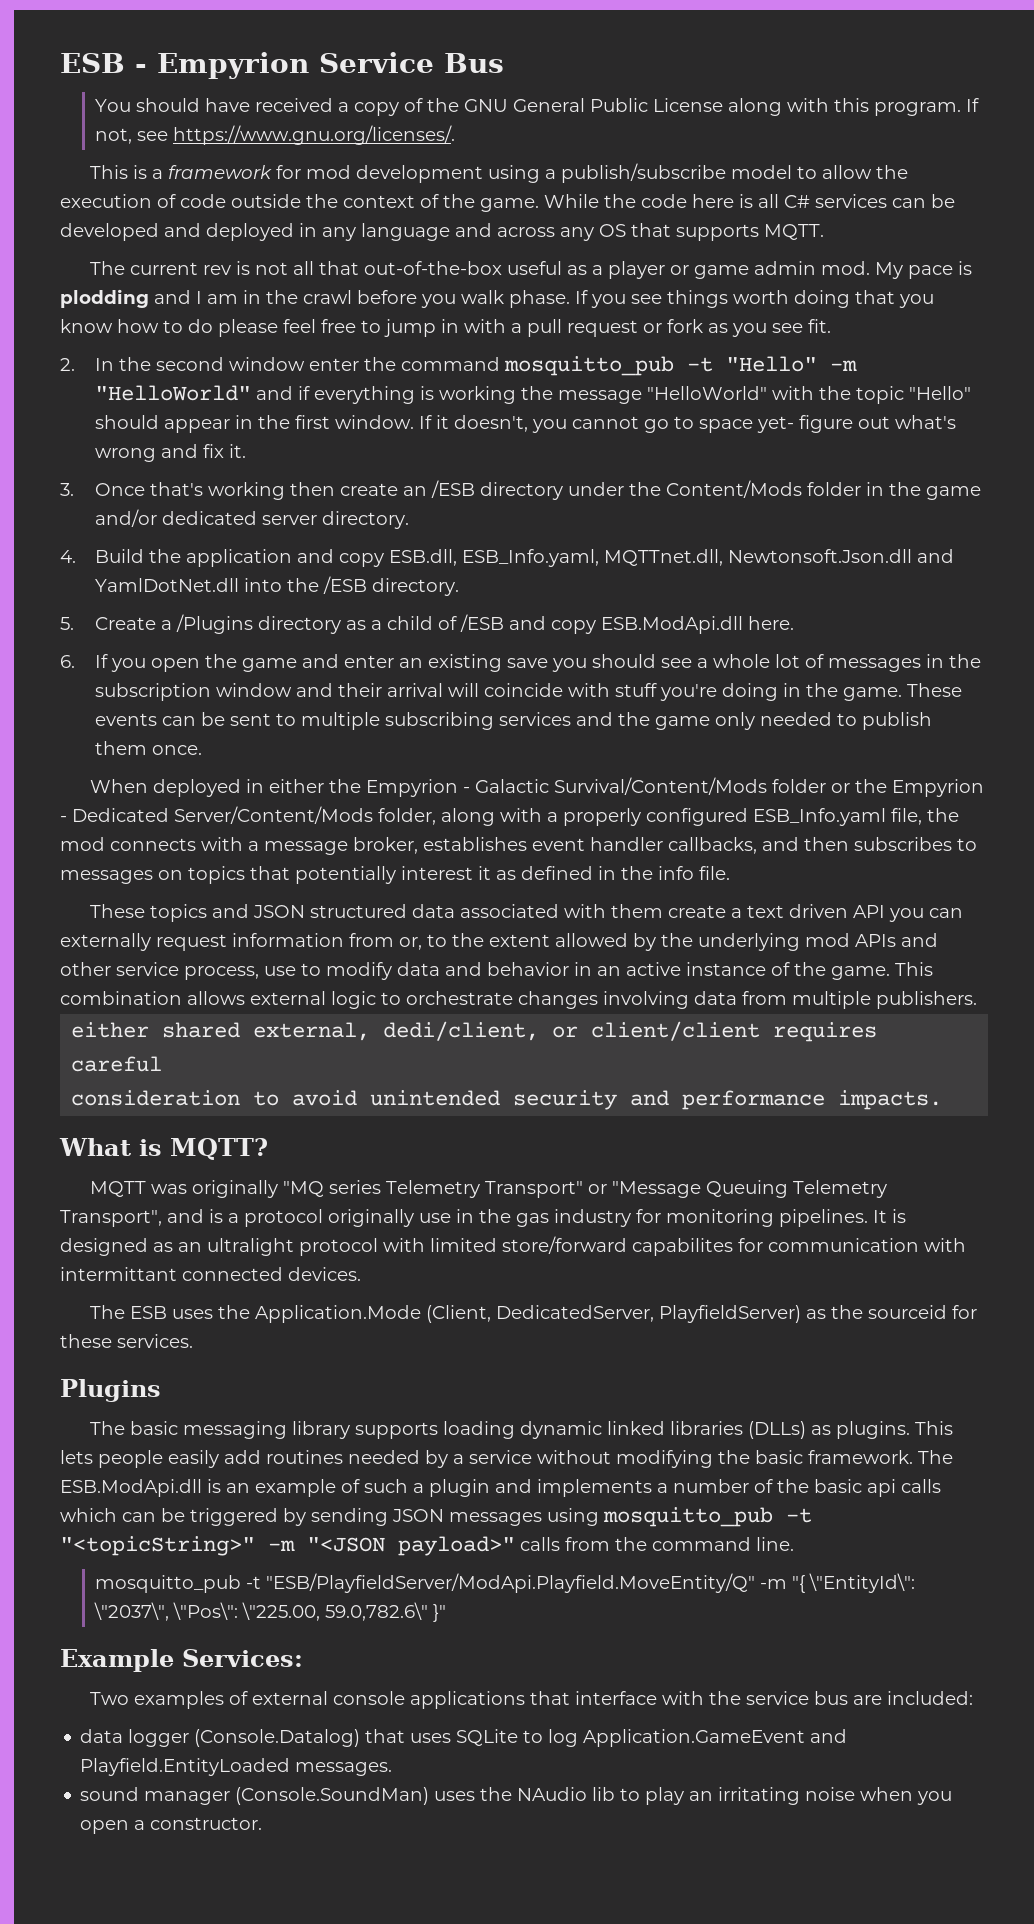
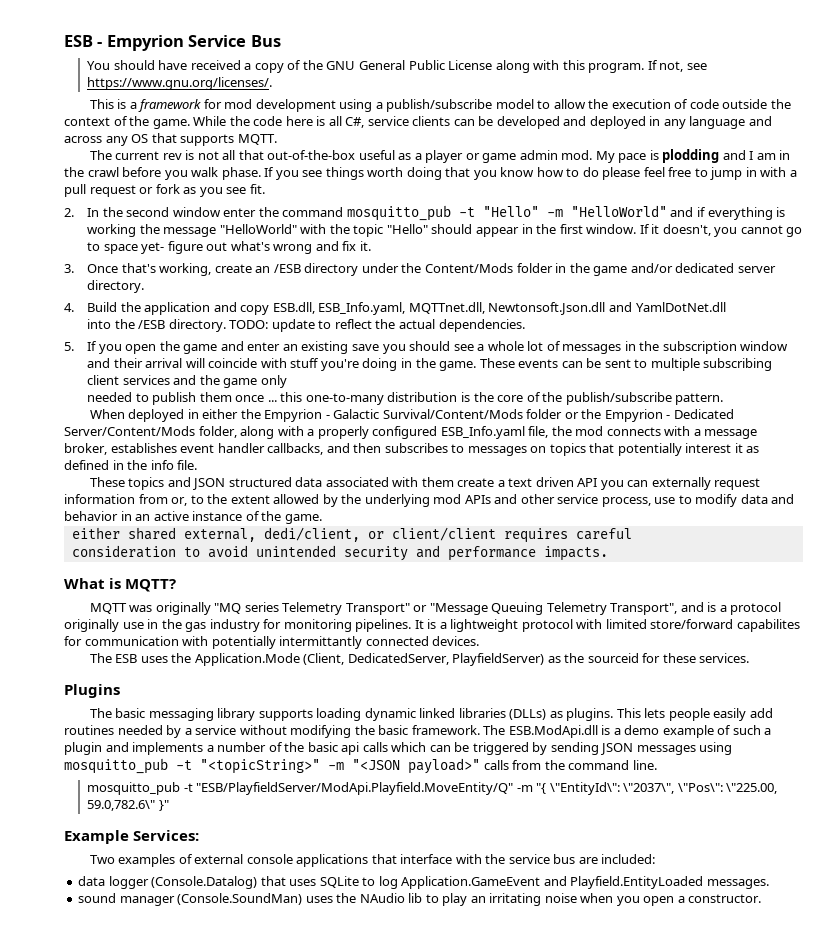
- While the code here is all C# services can be developed and deployed in any language and across any OS that supports MQTT.
+ While the code here is all C#, service clients can be developed and deployed in any language and across any OS that supports MQTT.
- 3. Once that's working then create an /ESB directory under the Content/Mods folder in the game and/or dedicated server directory.
+ 3. Once that's working, create an /ESB directory under the Content/Mods folder in the game and/or dedicated server directory.
- 4. Build the application and copy ESB.dll, ESB_Info.yaml, MQTTnet.dll, Newtonsoft.Json.dll and YamlDotNet.dll into the /ESB directory.
- 5. Create a /Plugins directory as a child of /ESB and copy ESB.ModApi.dll here.
- 6. If you open the game and enter an existing save you should see a whole lot of messages in the subscription window and their arrival will coincide with stuff you're doing in the game.
+ 4. Build the application and copy ESB.dll, ESB_Info.yaml, MQTTnet.dll, Newtonsoft.Json.dll and YamlDotNet.dll
+ into the /ESB directory. TODO: update to reflect the actual dependencies.
+ 5. If you open the game and enter an existing save you should see a whole lot of messages in the subscription window and their arrival will coincide with stuff you're doing in the game.
- These events can be sent to multiple subscribing services and the game only needed to publish them once.
+ These events can be sent to multiple subscribing client services and the game only
+ needed to publish them once ... this one-to-many distribution is the core of the publish/subscribe pattern.
- This combination allows external logic to orchestrate changes involving data from multiple publishers.
- It is designed as an ultralight protocol with limited store/forward capabilites for communication with intermittant connected devices.
+ It is a lightweight protocol with limited store/forward capabilites for communication with potentially intermittantly connected devices.
- The ESB.ModApi.dll is an example of such a plugin and implements a number of the basic api calls which can be triggered by sending JSON messages using mosquitto_pub -t "<topicString>" -m "<JSON payload>" calls from the command line.
+ The ESB.ModApi.dll is a demo example of such a plugin and implements a number of the basic api calls which can be triggered by sending JSON messages using mosquitto_pub -t "<topicString>" -m "<JSON payload>" calls from the command line.

